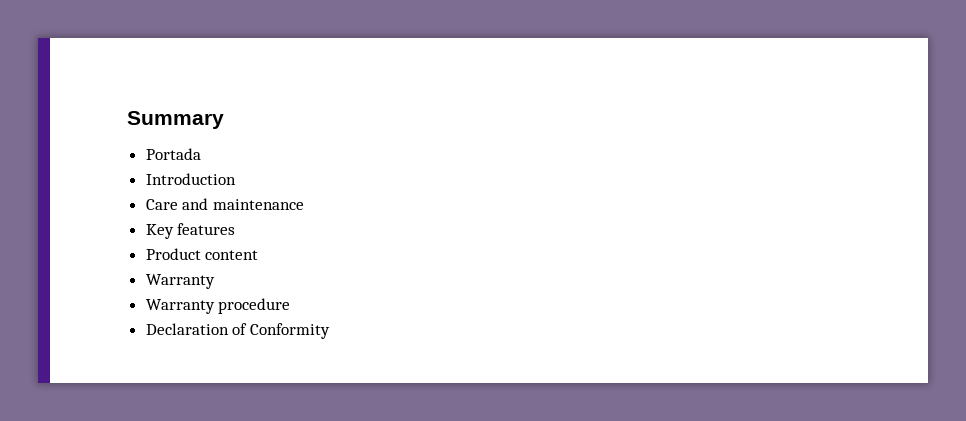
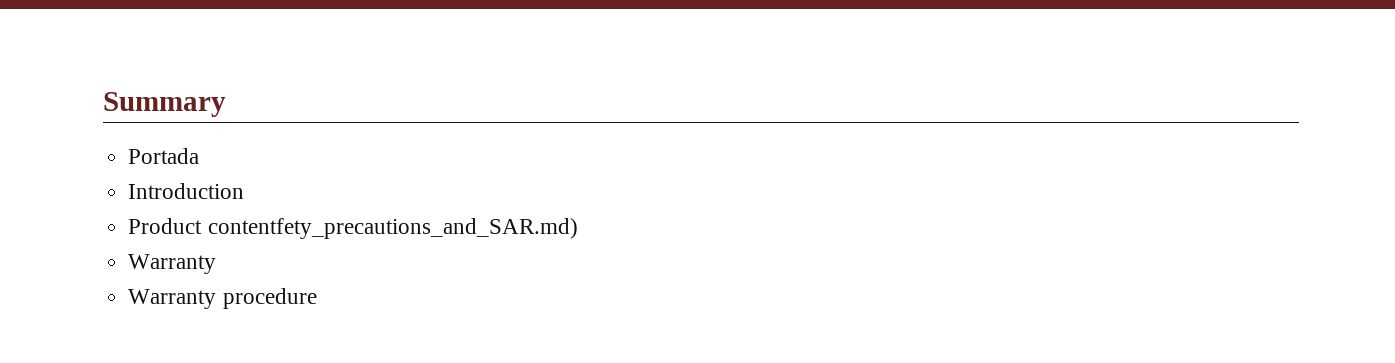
- Care and maintenance
- Key features
- Product content
+ Product contentfety_precautions_and_SAR.md)
- Declaration of Conformity

